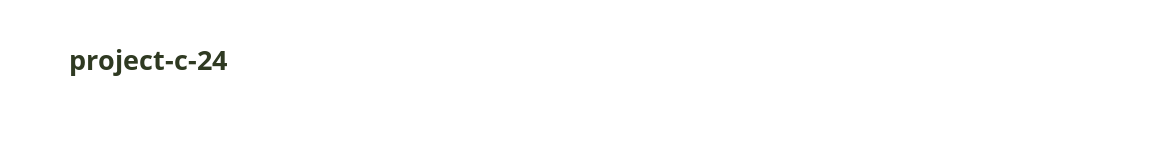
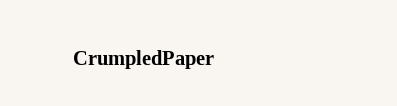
- project-c-24
+ CrumpledPaper

